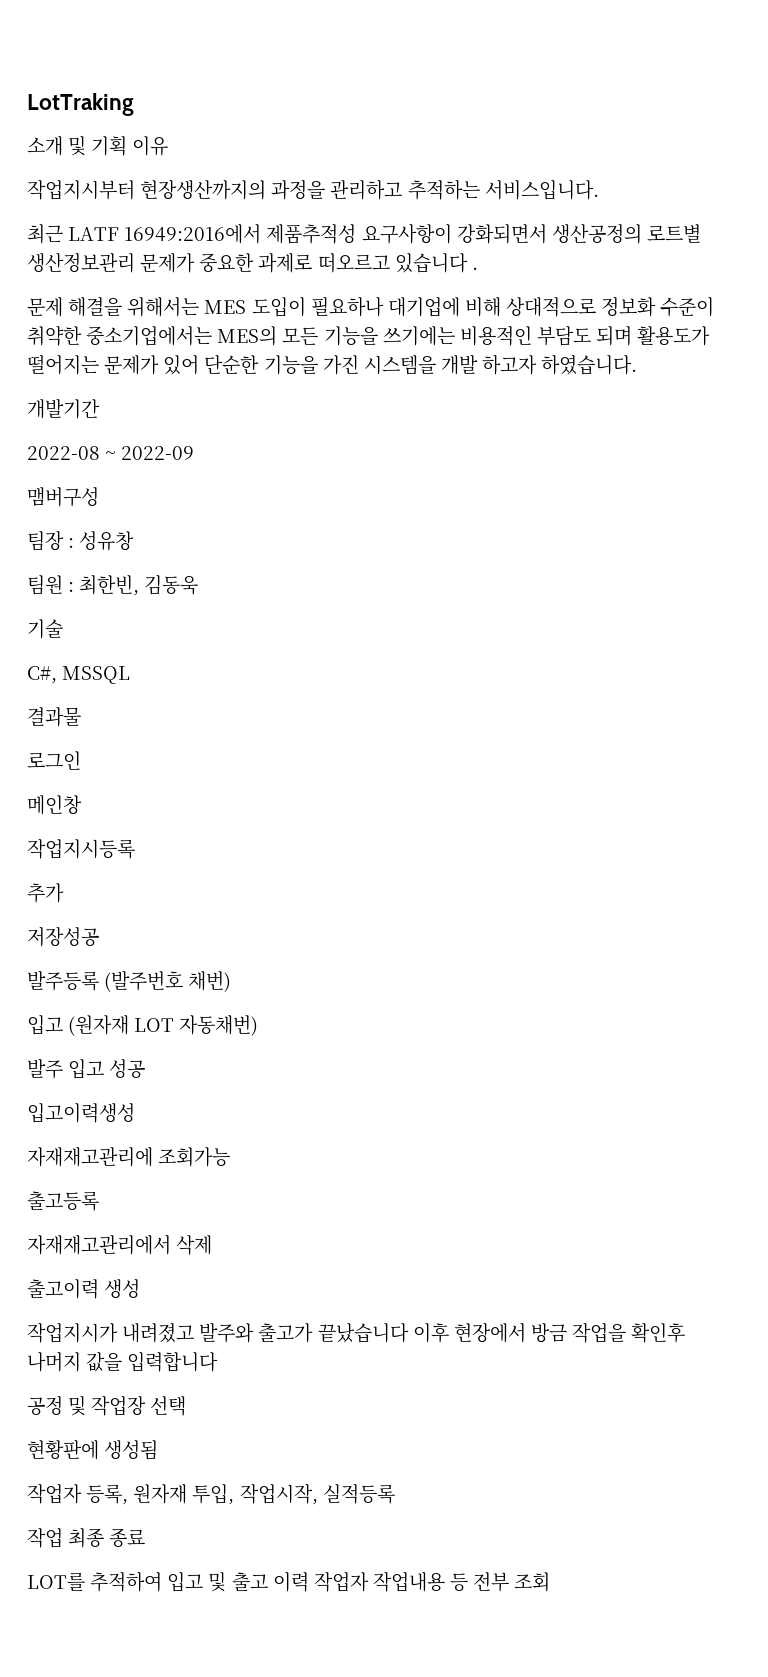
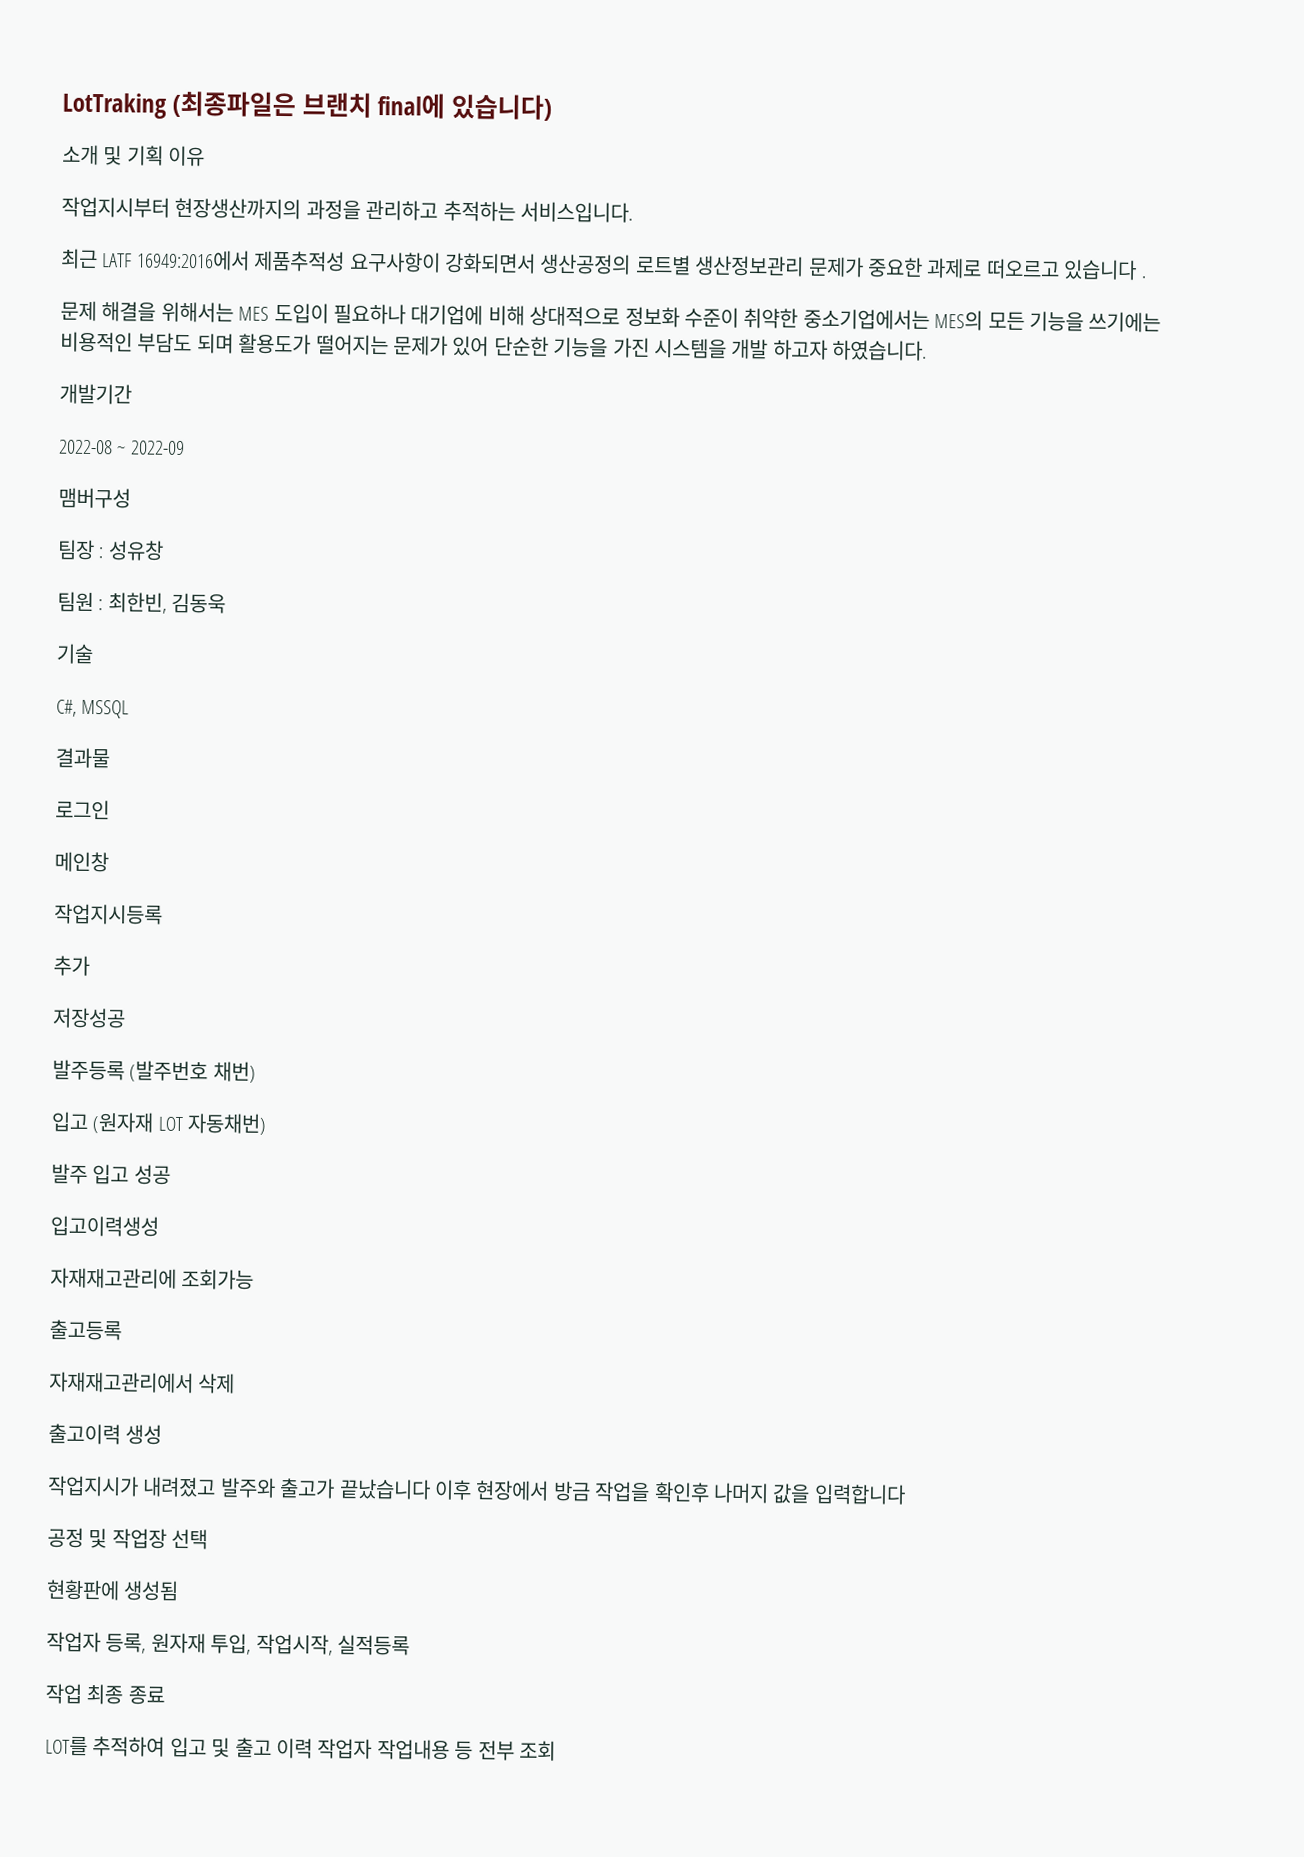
- LotTraking
+ LotTraking (최종파일은 브랜치 final에 있습니다)

